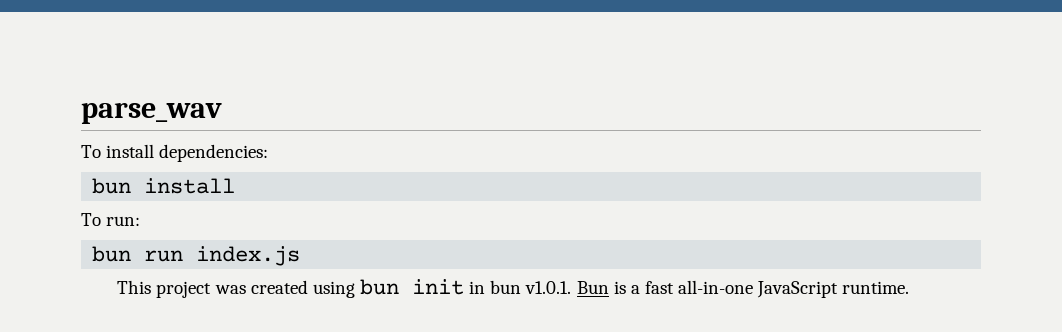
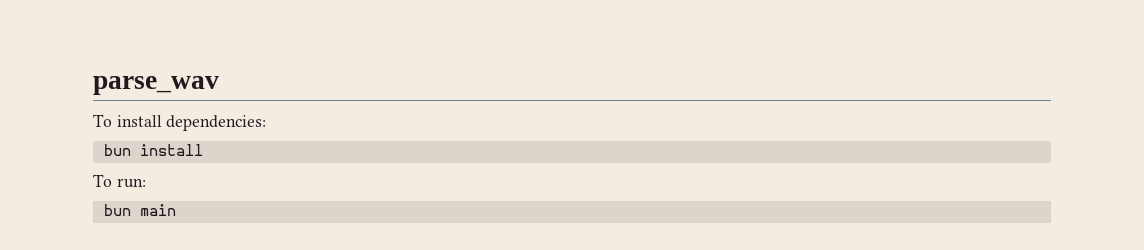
- bun run index.js
- This project was created using bun init in bun v1.0.1. Bun is a fast all-in-one JavaScript runtime.
+ bun main

